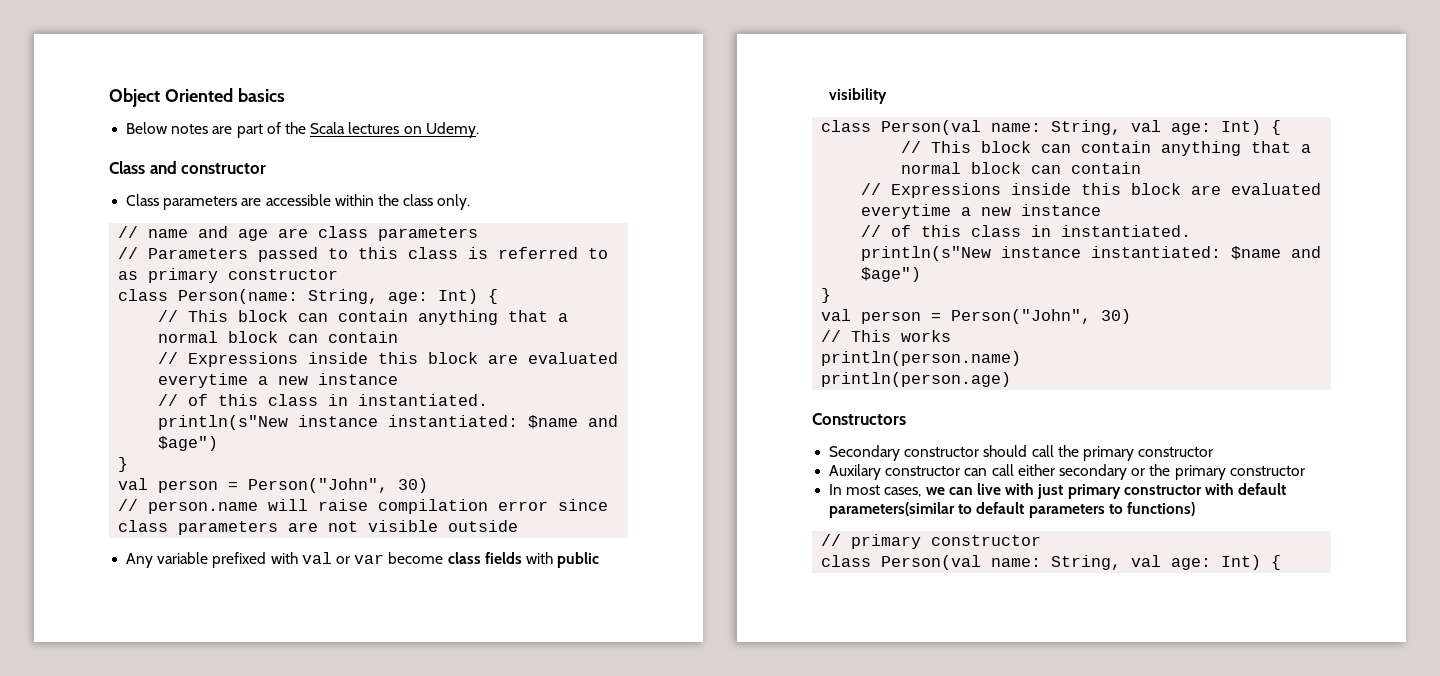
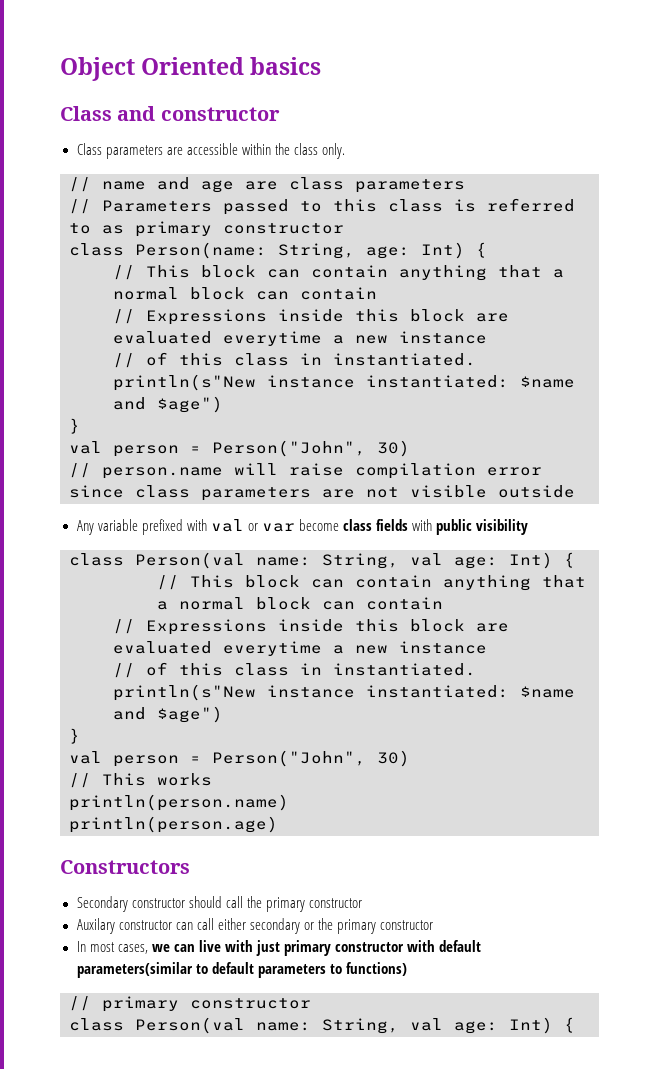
- Below notes are part of the Scala lectures on Udemy.

